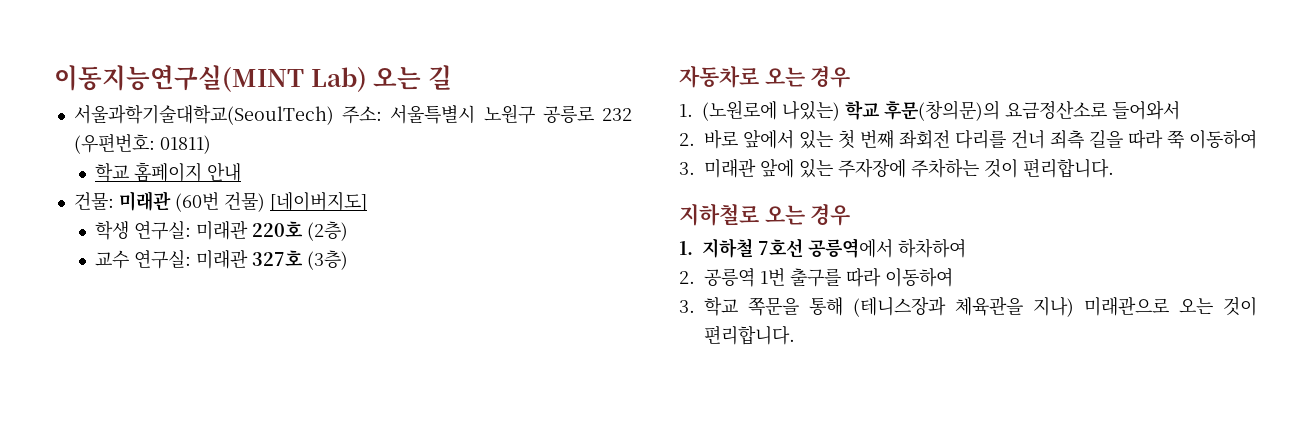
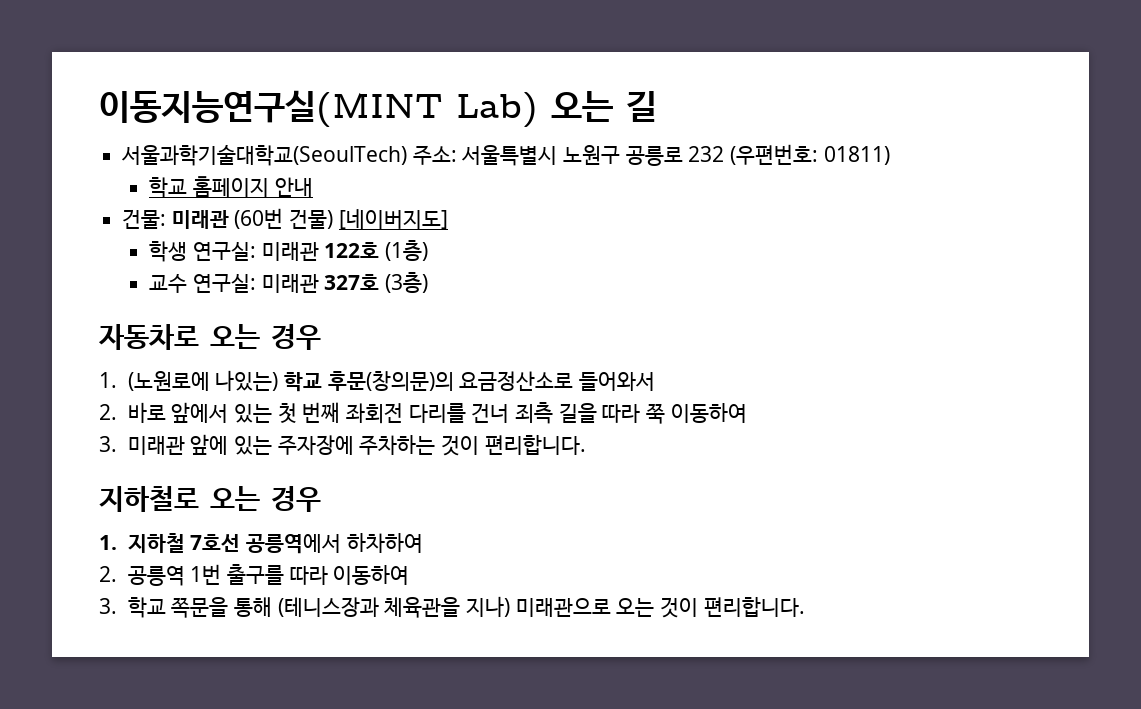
- 학생 연구실: 미래관 220호 (2층)
+ 학생 연구실: 미래관 122호 (1층)

